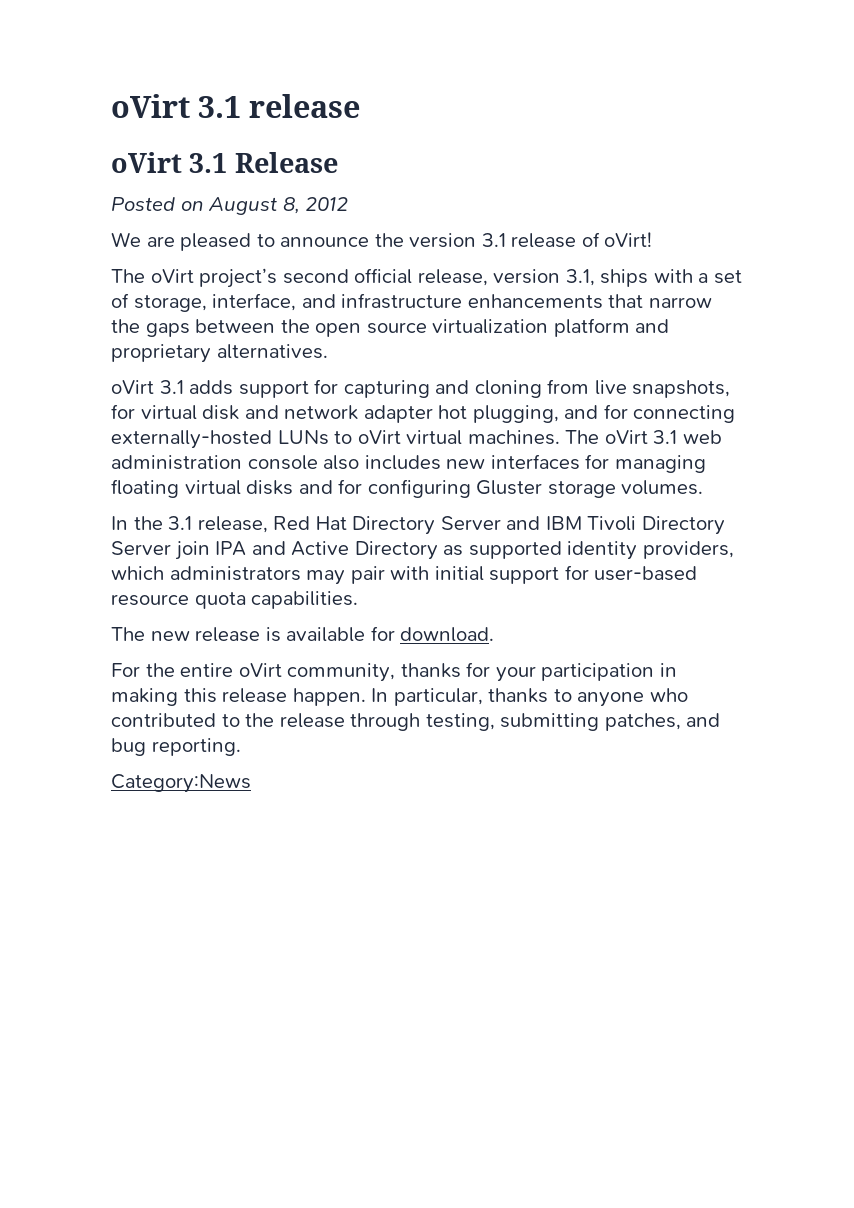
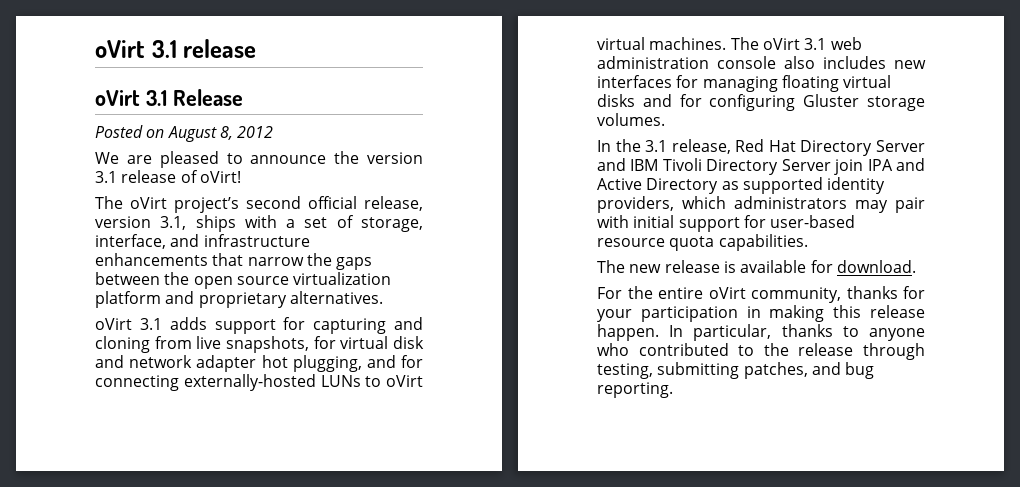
- Category:News

